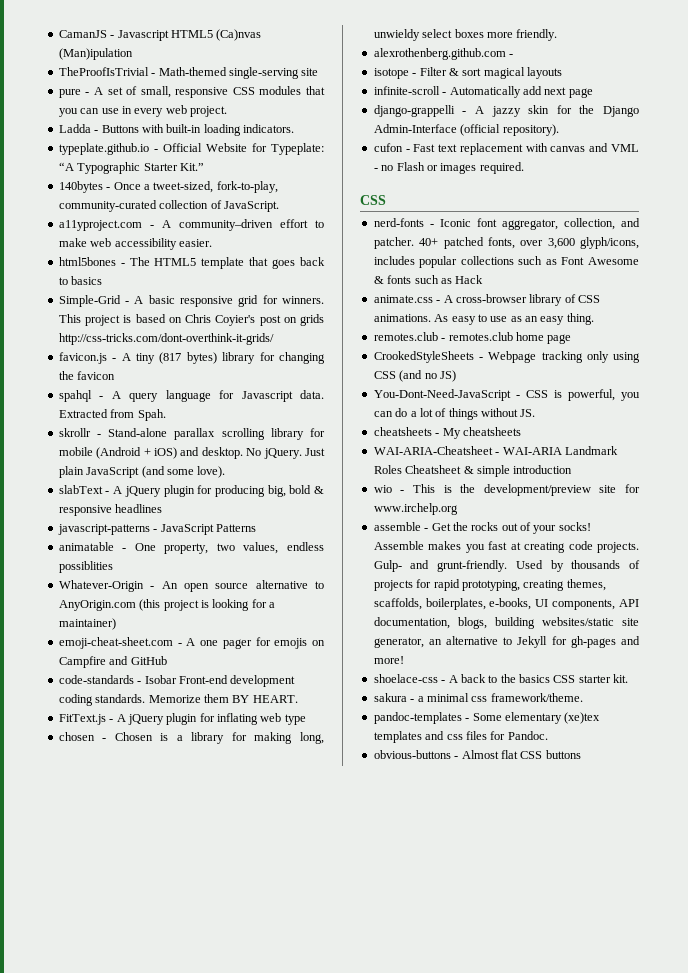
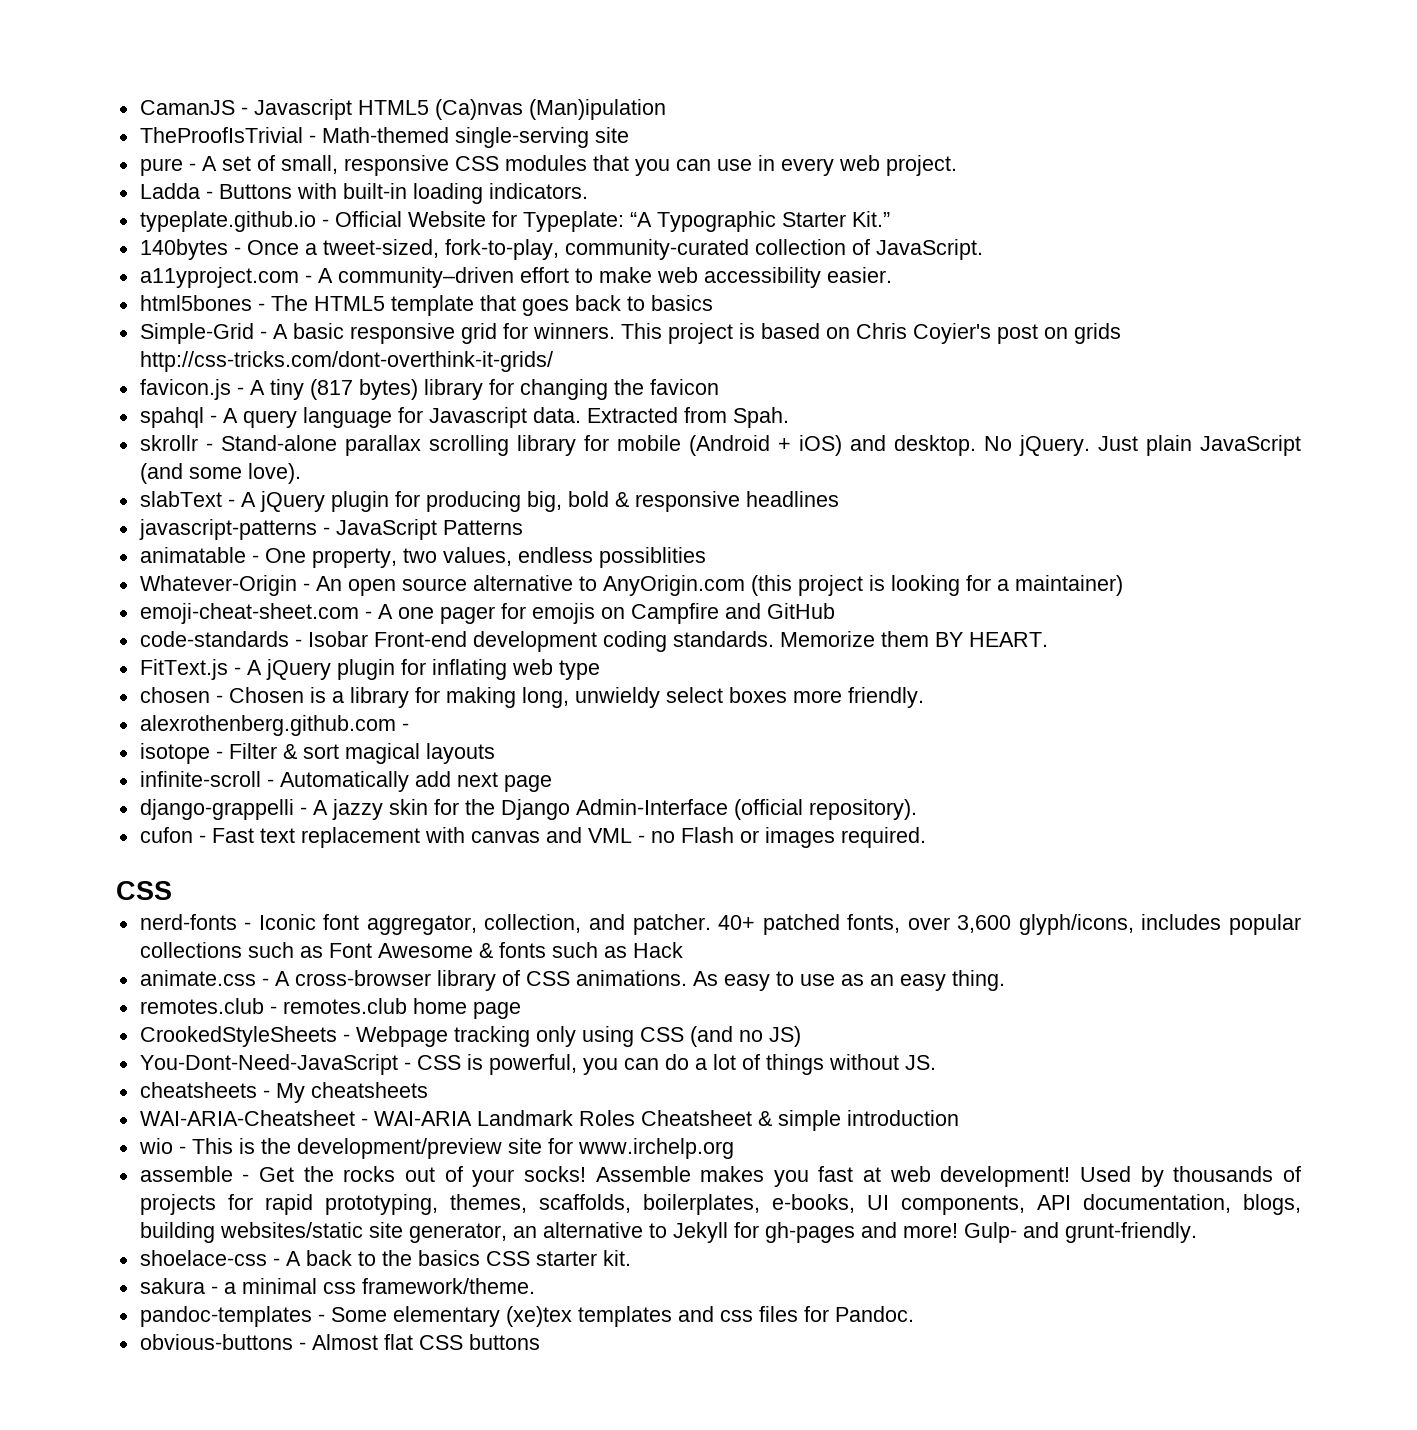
- Assemble makes you fast at creating code projects. Gulp- and grunt-friendly.
+ Assemble makes you fast at web development!
- Used by thousands of projects for rapid prototyping, creating themes, scaffolds, boilerplates, e-books, UI components, API documentation, blogs, building websites/static site generator, an alternative to Jekyll for gh-pages and more!
+ Used by thousands of projects for rapid prototyping, themes, scaffolds, boilerplates, e-books, UI components, API documentation, blogs, building websites/static site generator, an alternative to Jekyll for gh-pages and more! Gulp- and grunt-friendly.

